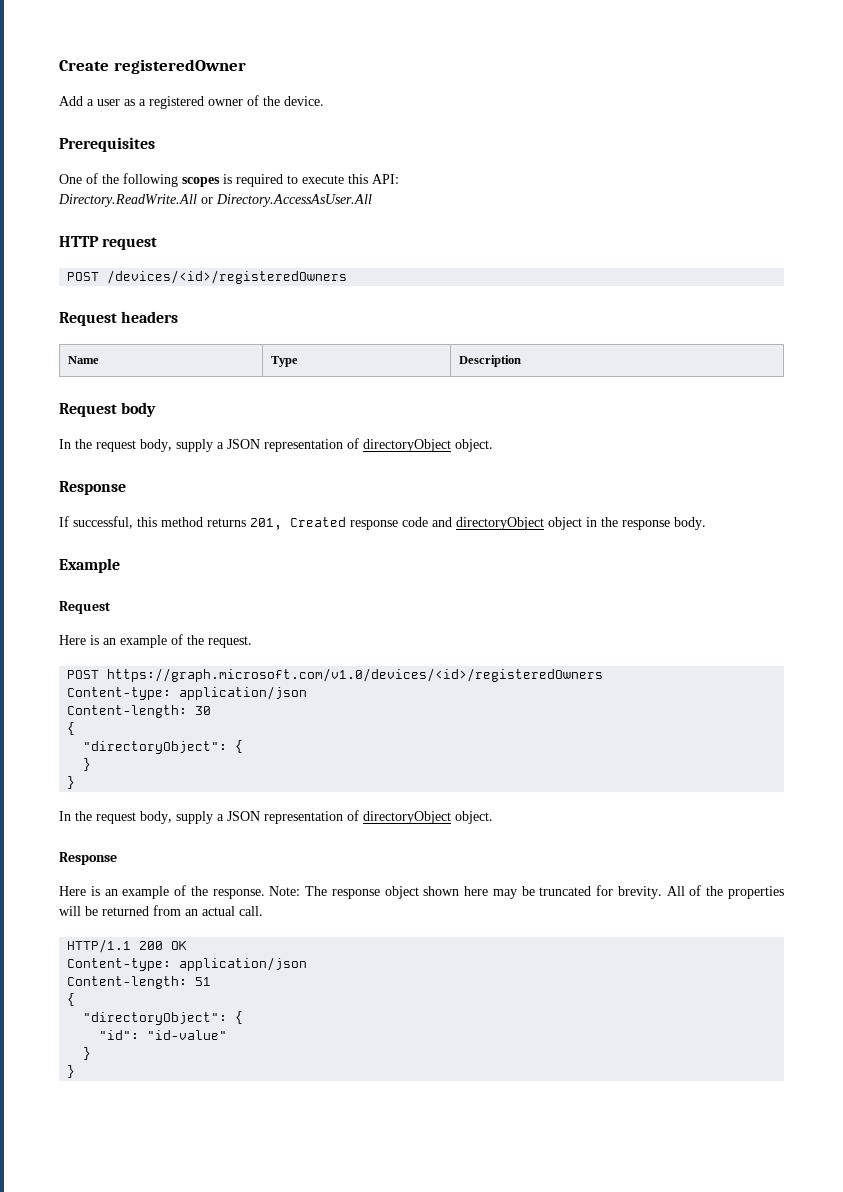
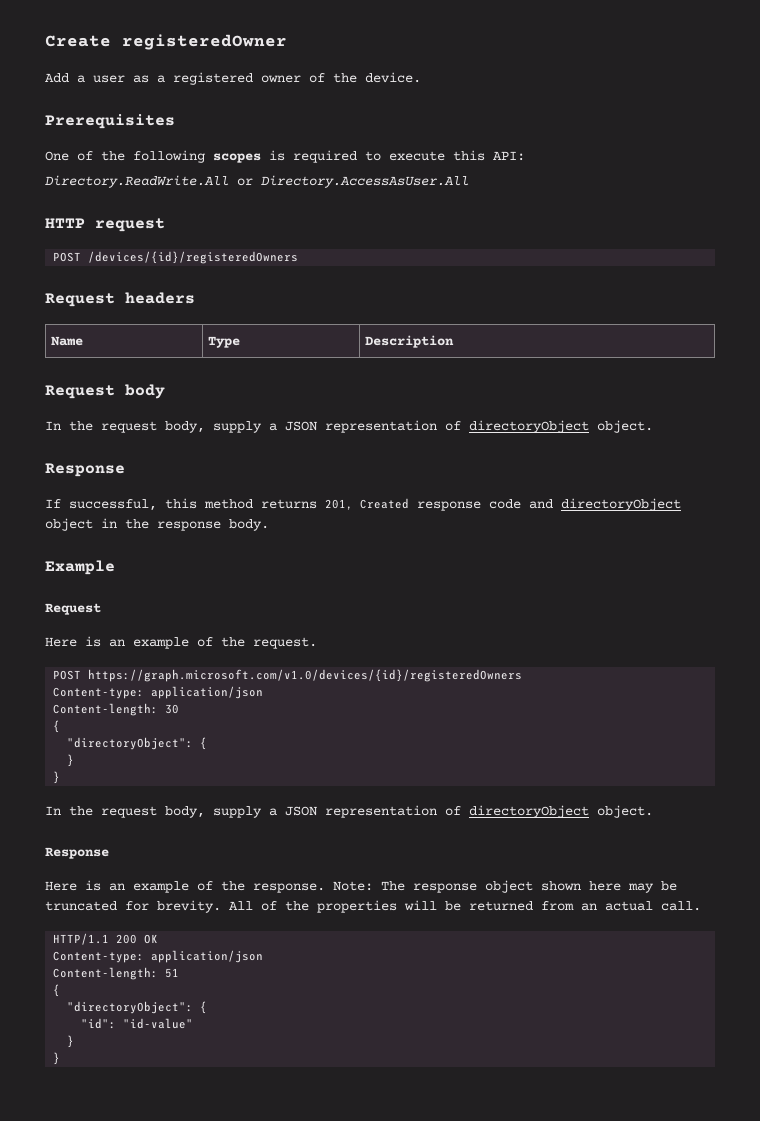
- POST /devices/<id>/registeredOwners
+ POST /devices/{id}/registeredOwners
- POST https://graph.microsoft.com/v1.0/devices/<id>/registeredOwners
+ POST https://graph.microsoft.com/v1.0/devices/{id}/registeredOwners

